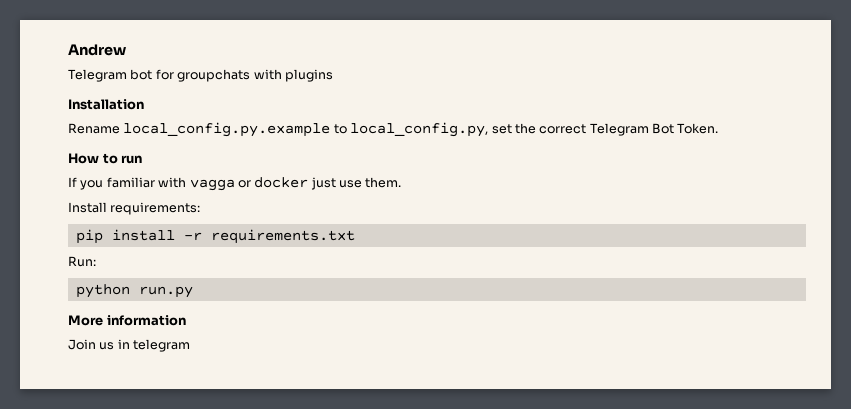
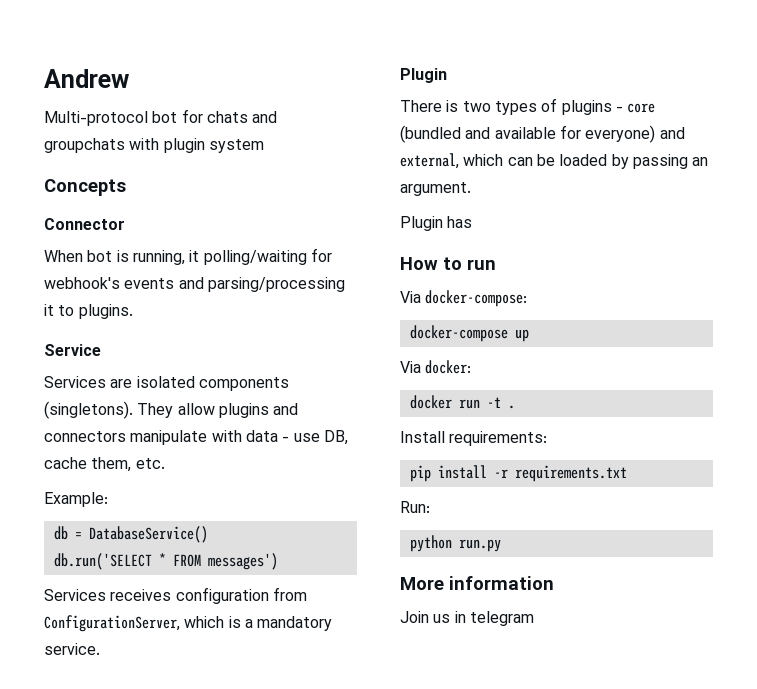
- Telegram bot for groupchats with plugins
- Installation
- Rename local_config.py.example to local_config.py, set the correct Telegram Bot Token.
+ Multi-protocol bot for chats and groupchats with plugin system
+ Concepts
+ Connector
+ When bot is running, it polling/waiting for webhook's events and parsing/processing it to plugins.
+ Service
+ Services are isolated components (singletons). They allow plugins and connectors manipulate with data - use DB, cache them, etc.
+ Example:
+ db = DatabaseService()
+ db.run('SELECT * FROM messages')
+ Services receives configuration from ConfigurationServer, which is a mandatory service.
+ Plugin
+ There is two types of plugins - core (bundled and available for everyone) and external, which can be loaded by passing an argument.
+ Plugin has
  How to run
- If you familiar with vagga or docker just use them.
+ Via docker-compose:
+ docker-compose up
+ Via docker:
+ docker run -t .

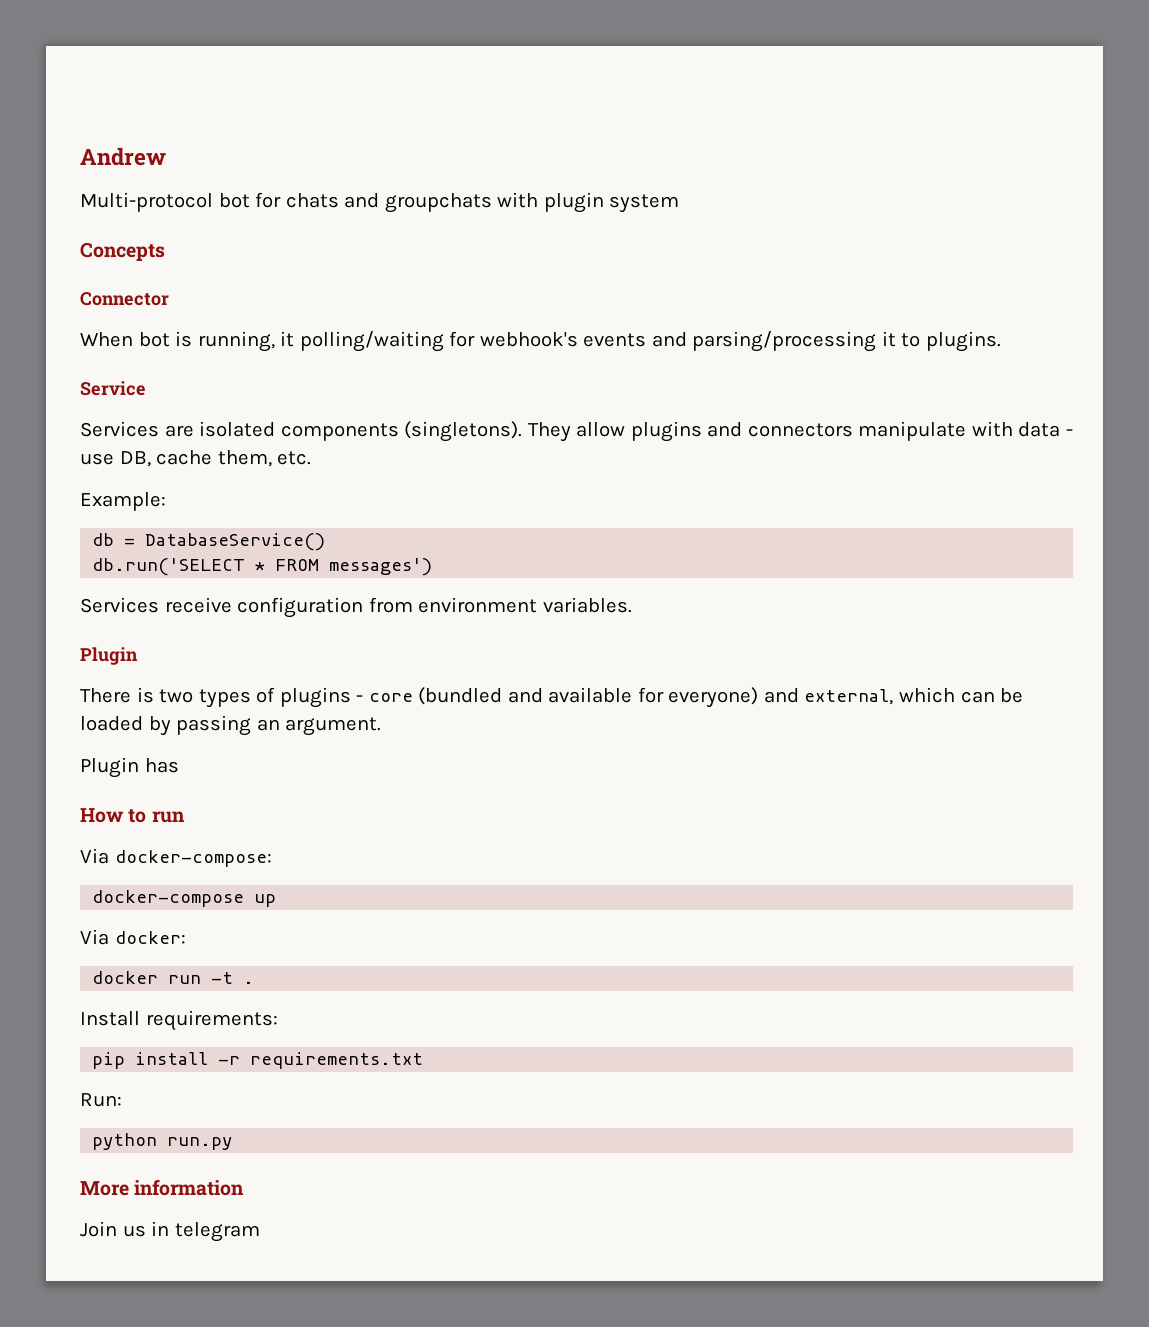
- Services receives configuration from ConfigurationServer, which is a mandatory service.
+ Services receive configuration from environment variables.

